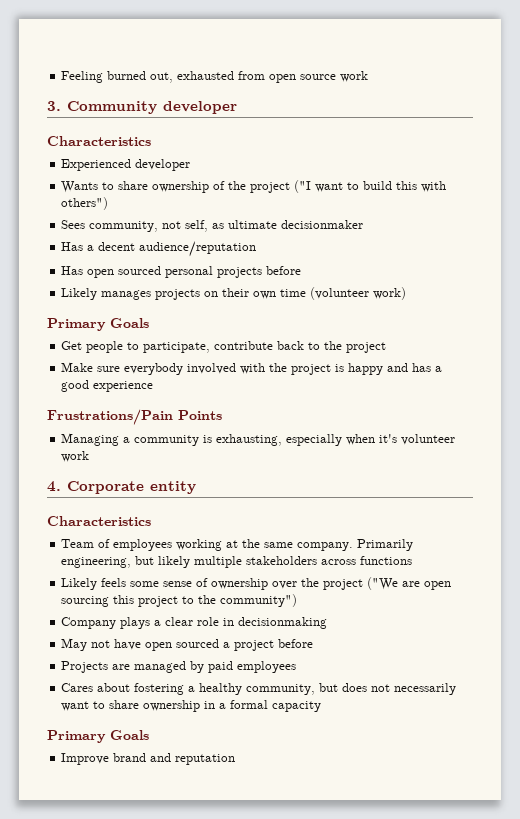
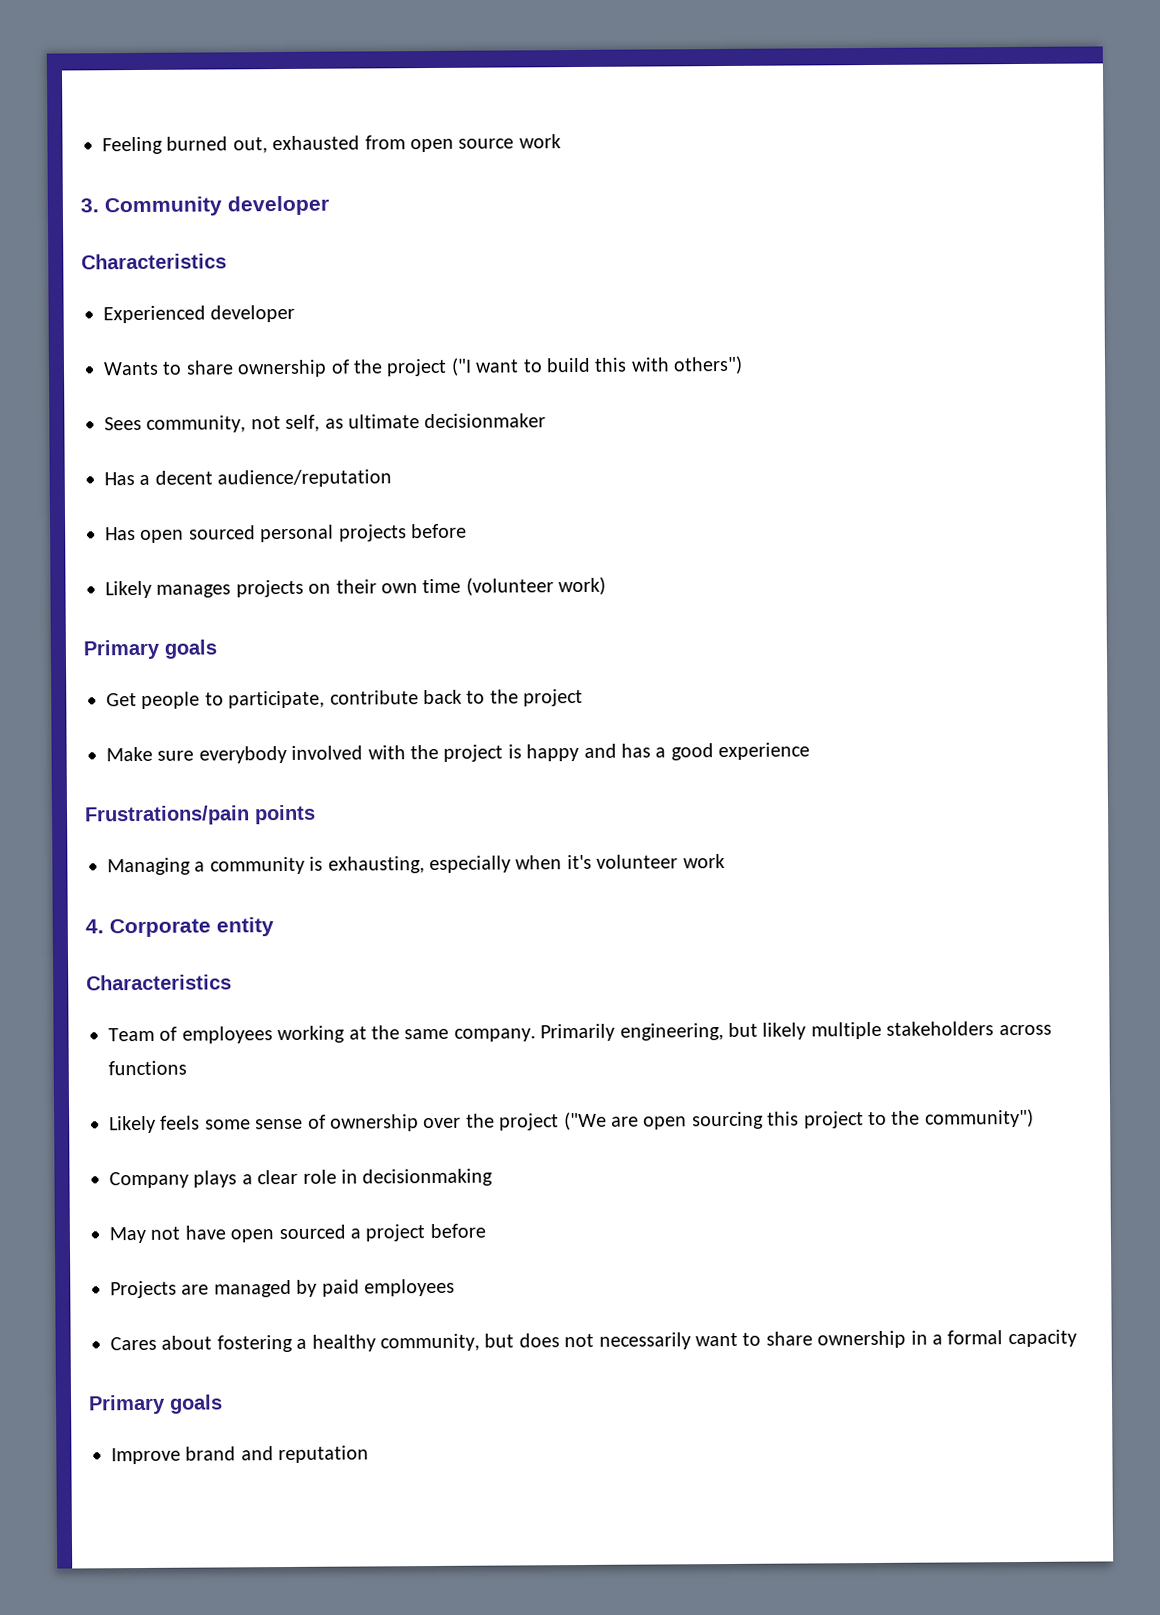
  Likely manages projects on their own time (volunteer work)
- Primary Goals
+ Primary goals
- Frustrations/Pain Points
+ Frustrations/pain points
  Cares about fostering a healthy community, but does not necessarily want to share ownership in a formal capacity
- Primary Goals
+ Primary goals

